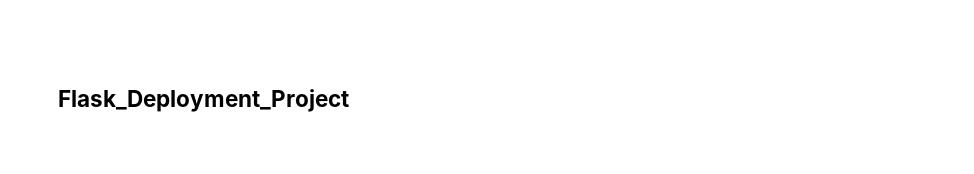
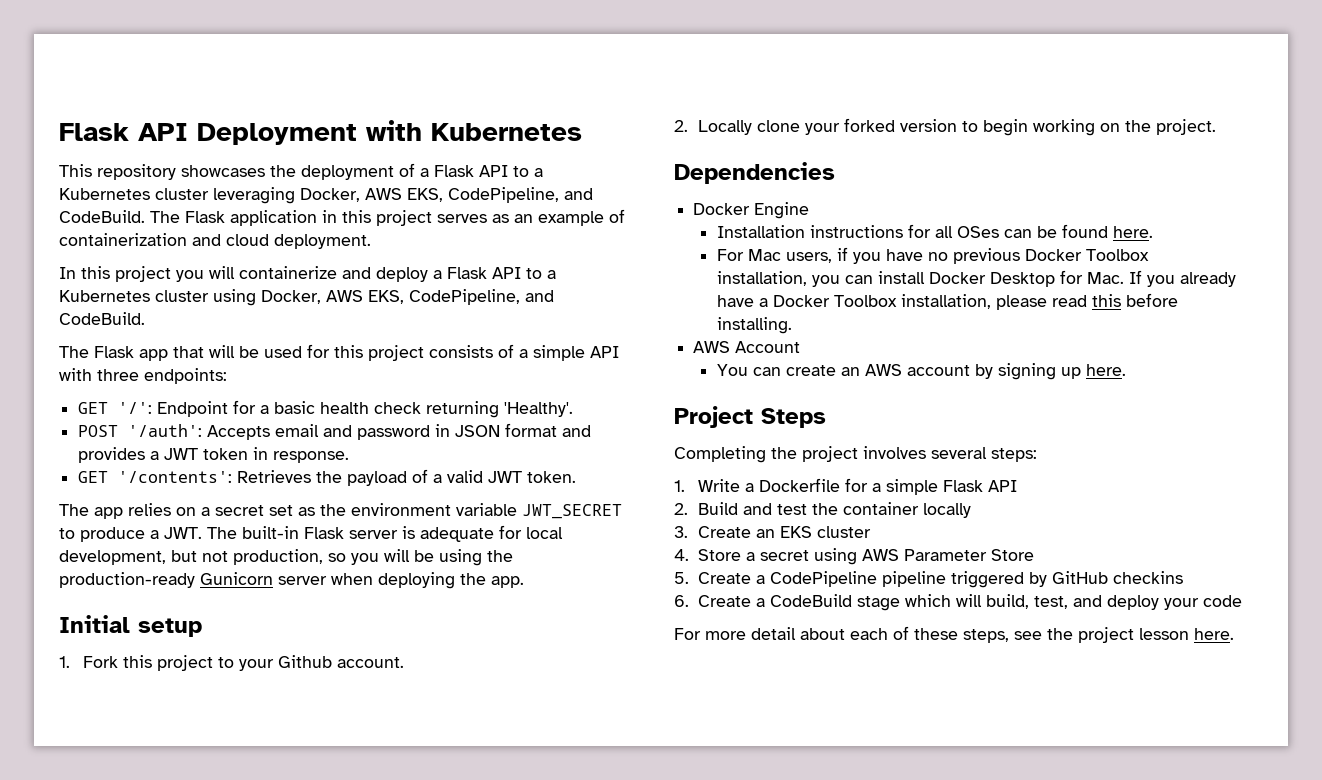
- Flask_Deployment_Project
+ Flask API Deployment with Kubernetes
+ This repository showcases the deployment of a Flask API to a Kubernetes cluster leveraging Docker, AWS EKS, CodePipeline, and CodeBuild. The Flask application in this project serves as an example of containerization and cloud deployment.
+ In this project you will containerize and deploy a Flask API to a Kubernetes cluster using Docker, AWS EKS, CodePipeline, and CodeBuild.
+ The Flask app that will be used for this project consists of a simple API with three endpoints:
+ GET '/': Endpoint for a basic health check returning 'Healthy'.
+ POST '/auth': Accepts email and password in JSON format and provides a JWT token in response.
+ GET '/contents': Retrieves the payload of a valid JWT token.
+ The app relies on a secret set as the environment variable JWT_SECRET to produce a JWT. The built-in Flask server is adequate for local development, but not production, so you will be using the production-ready Gunicorn server when deploying the app.
+ Initial setup
+ 1. Fork this project to your Github account.
+ 2. Locally clone your forked version to begin working on the project.
+ Dependencies
+ Docker Engine
+ Installation instructions for all OSes can be found here.
+ For Mac users, if you have no previous Docker Toolbox installation, you can install Docker Desktop for Mac. If you already have a Docker Toolbox installation, please read this before installing.
+ AWS Account
+ You can create an AWS account by signing up here.
+ Project Steps
+ Completing the project involves several steps:
+ 1. Write a Dockerfile for a simple Flask API
+ 2. Build and test the container locally
+ 3. Create an EKS cluster
+ 4. Store a secret using AWS Parameter Store
+ 5. Create a CodePipeline pipeline triggered by GitHub checkins
+ 6. Create a CodeBuild stage which will build, test, and deploy your code
+ For more detail about each of these steps, see the project lesson here.

